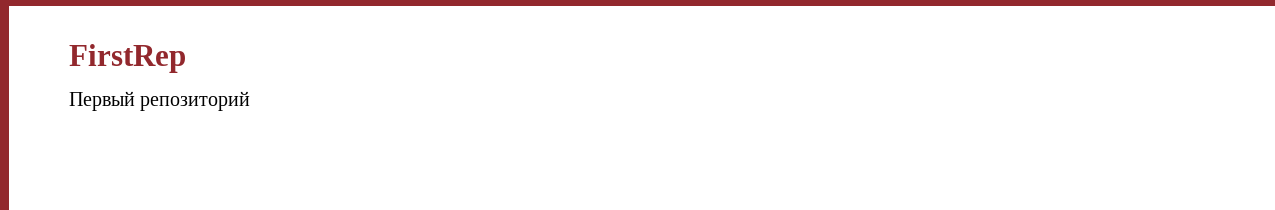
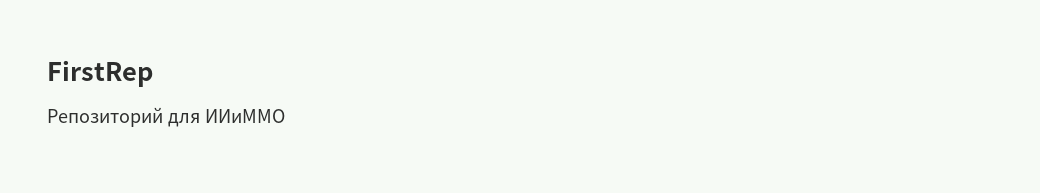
- Первый репозиторий
+ Репозиторий для ИИиММО

